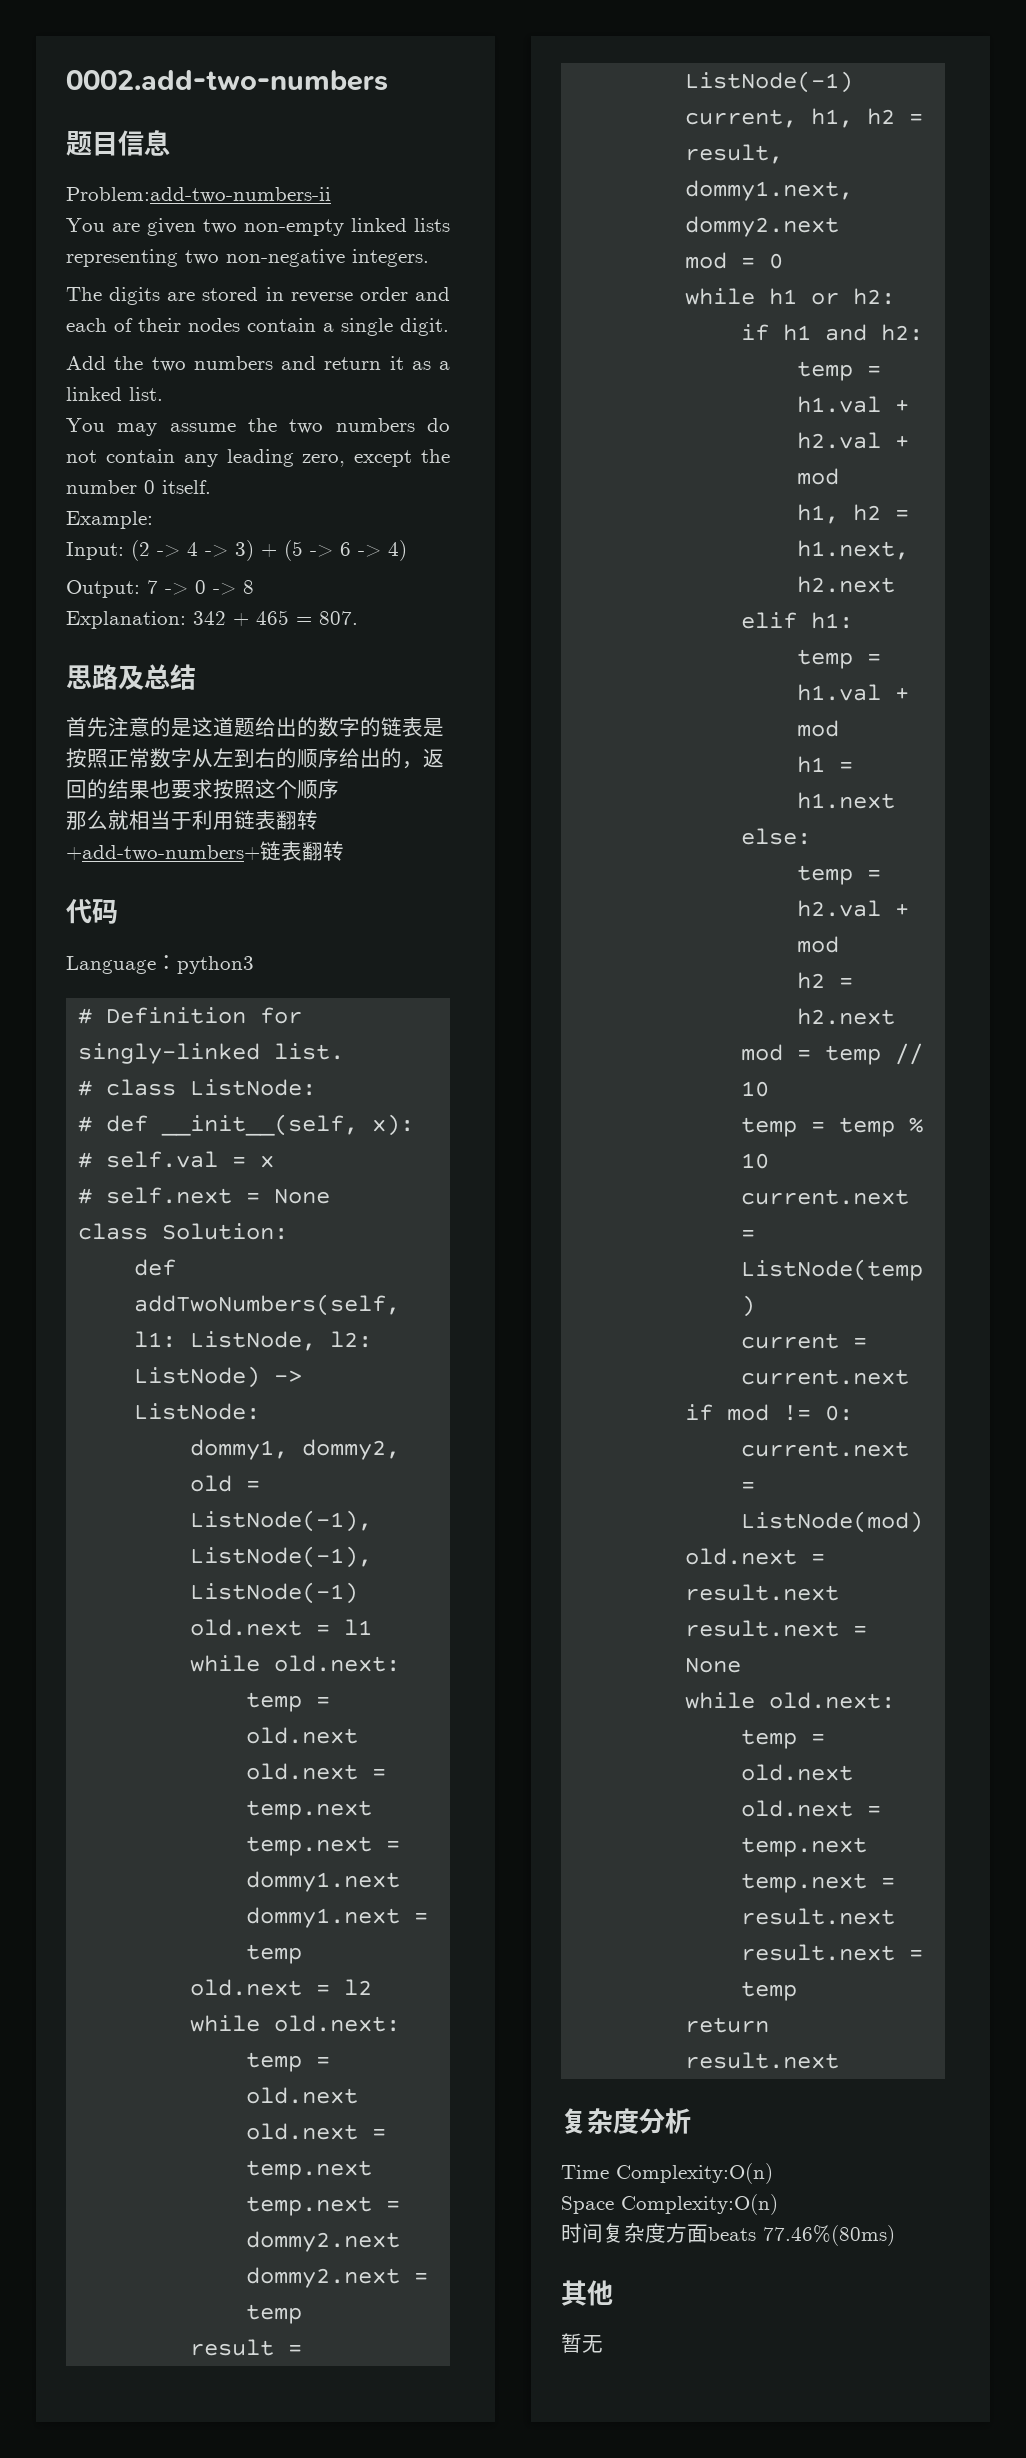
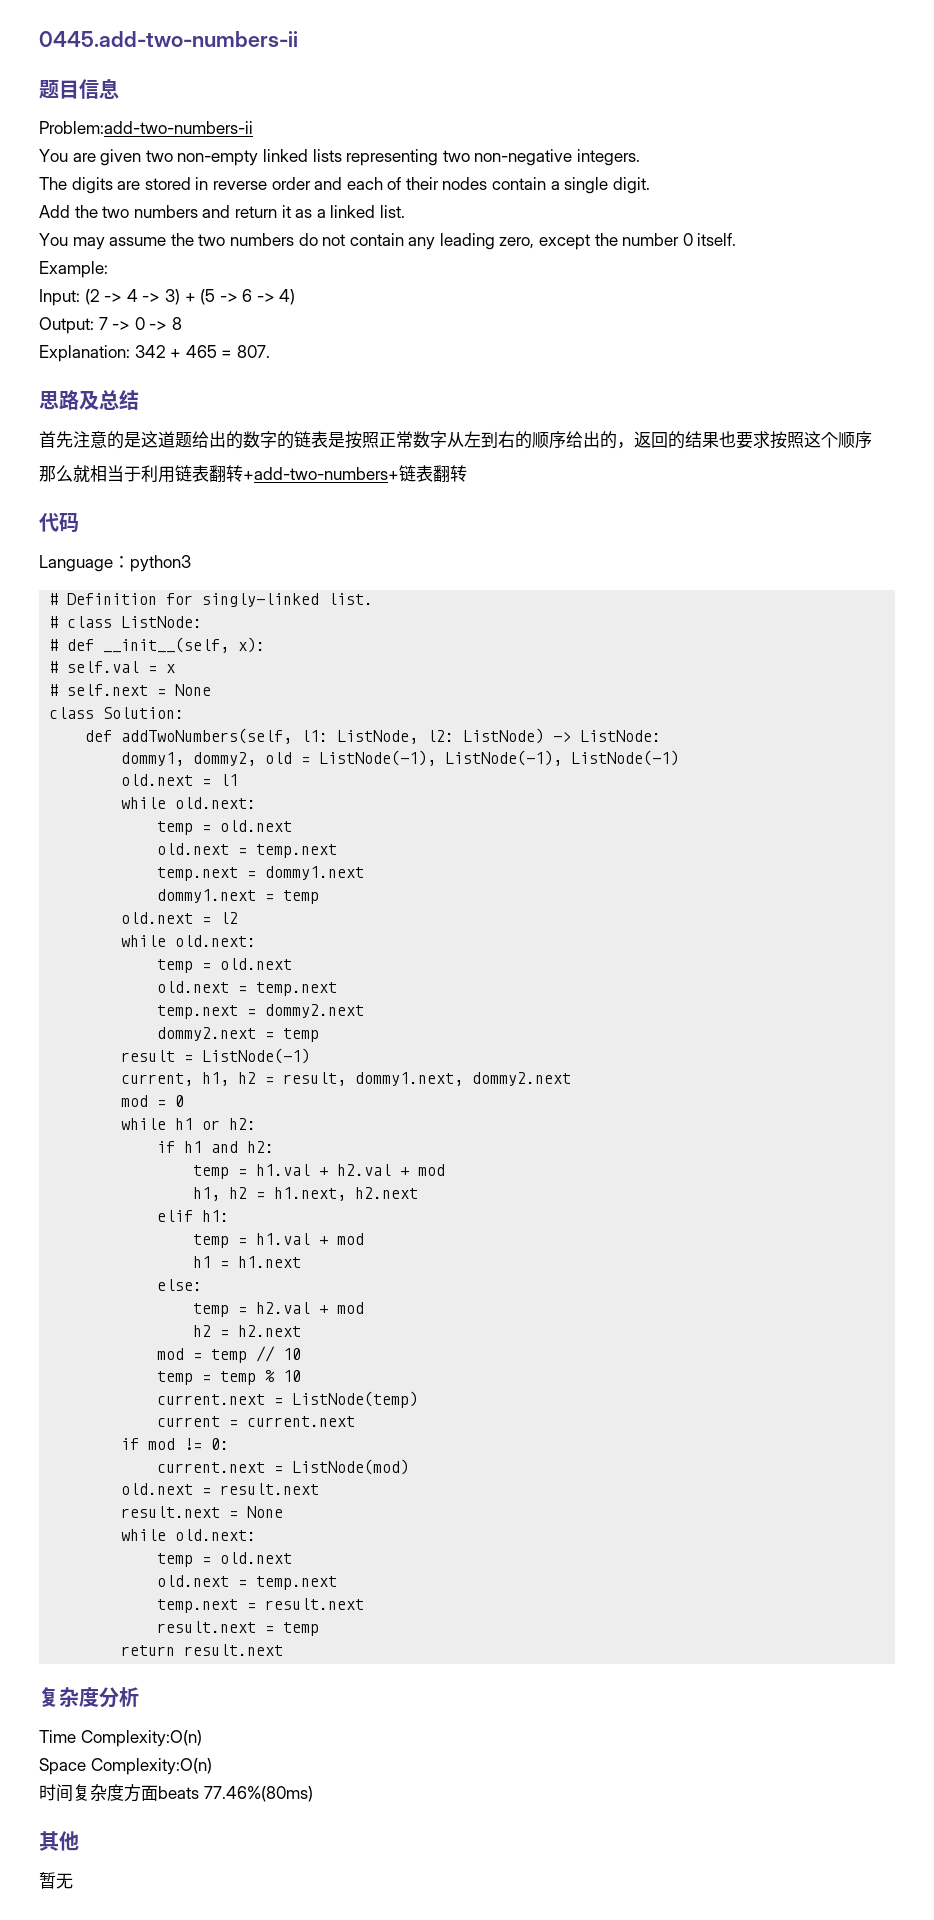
- 0002.add-two-numbers
+ 0445.add-two-numbers-ii

